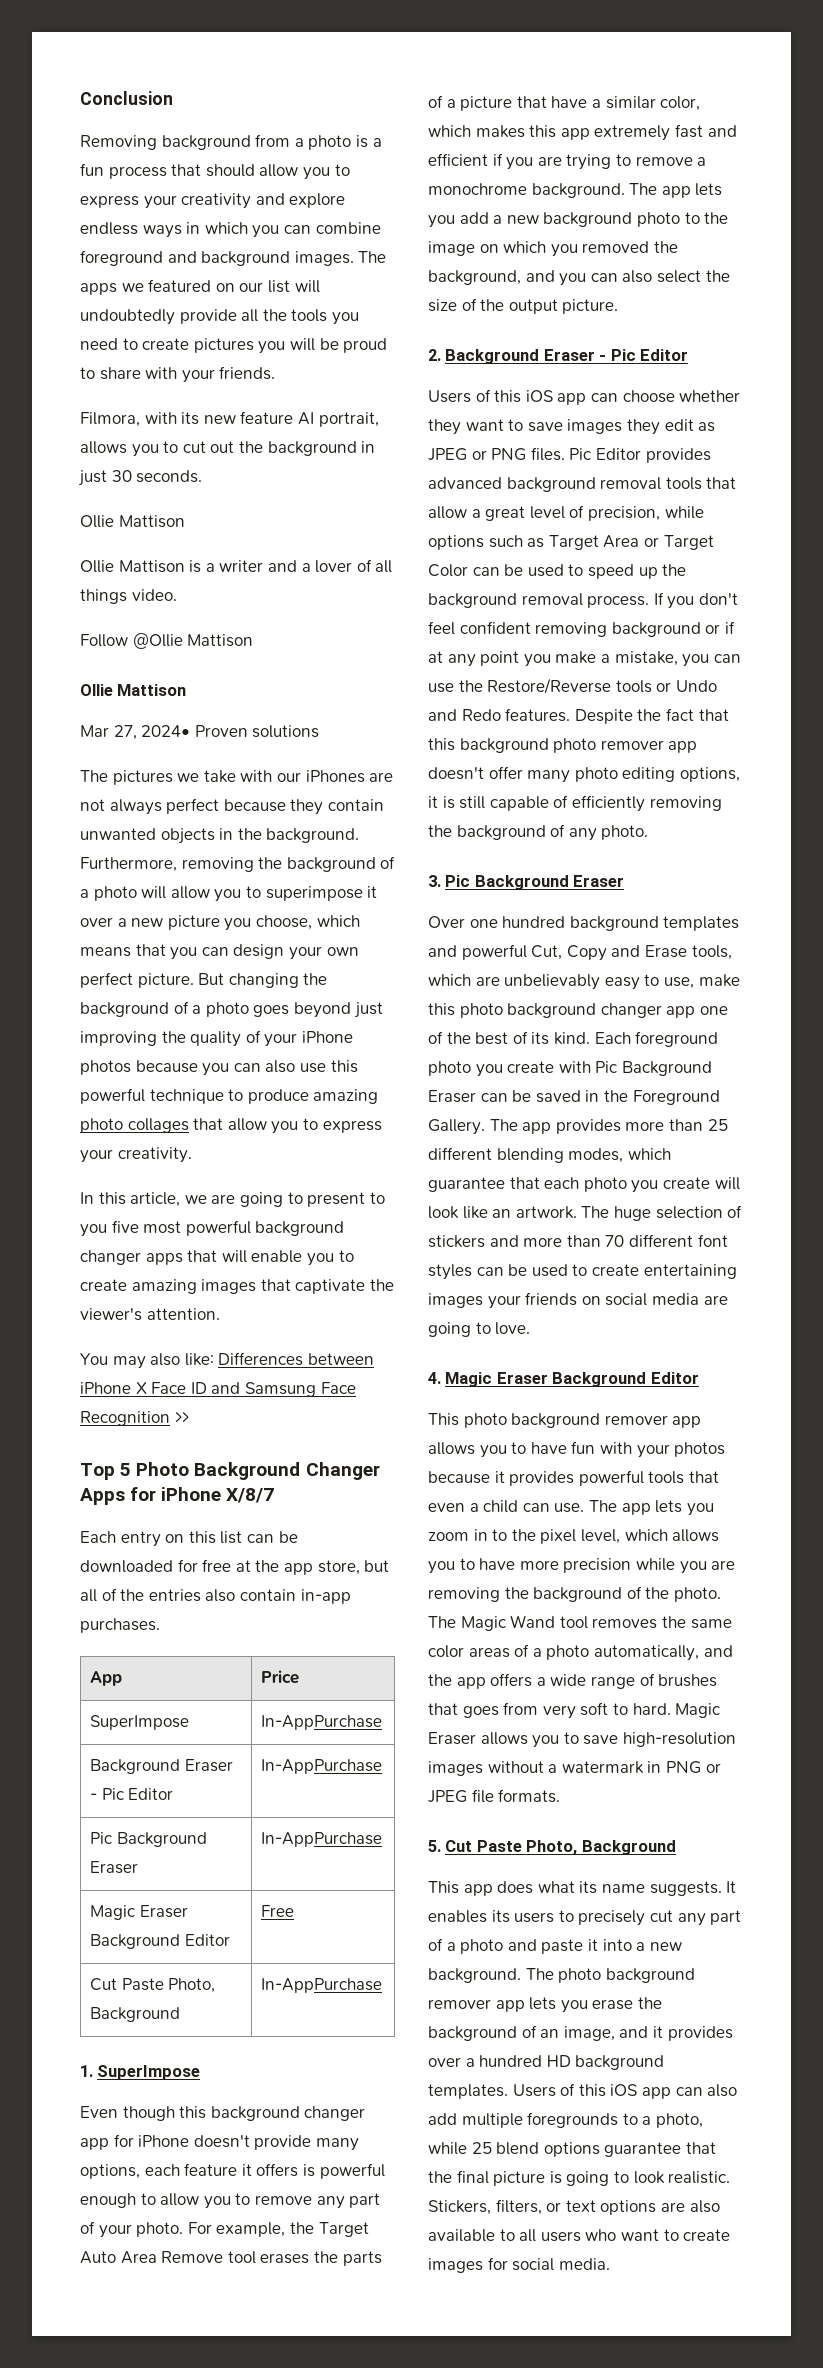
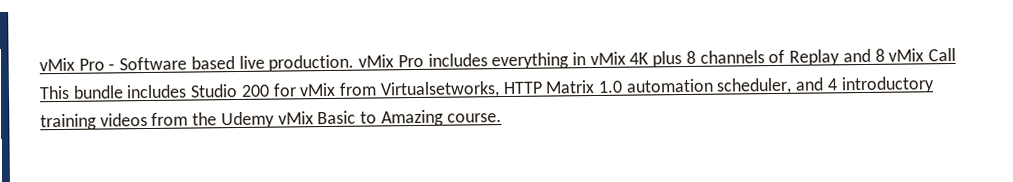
- Conclusion
- Removing background from a photo is a fun process that should allow you to express your creativity and explore endless ways in which you can combine foreground and background images. The apps we featured on our list will undoubtedly provide all the tools you need to create pictures you will be proud to share with your friends.
- Filmora, with its new feature AI portrait, allows you to cut out the background in just 30 seconds.
- Ollie Mattison
- Ollie Mattison is a writer and a lover of all things video.
- Follow @Ollie Mattison
- Ollie Mattison
- Mar 27, 2024• Proven solutions
- The pictures we take with our iPhones are not always perfect because they contain unwanted objects in the background. Furthermore, removing the background of a photo will allow you to superimpose it over a new picture you choose, which means that you can design your own perfect picture. But changing the background of a photo goes beyond just improving the quality of your iPhone photos because you can also use this powerful technique to produce amazing photo collages that allow you to express your creativity.
- In this article, we are going to present to you five most powerful background changer apps that will enable you to create amazing images that captivate the viewer's attention.
- You may also like: Differences between iPhone X Face ID and Samsung Face Recognition >>
- Top 5 Photo Background Changer Apps for iPhone X/8/7
- Each entry on this list can be downloaded for free at the app store, but all of the entries also contain in-app purchases.
- App | Price
- SuperImpose | In-AppPurchase
- Background Eraser - Pic Editor | In-AppPurchase
- Pic Background Eraser | In-AppPurchase
- Magic Eraser Background Editor | Free
- Cut Paste Photo, Background | In-AppPurchase
- 1. SuperImpose
- Even though this background changer app for iPhone doesn't provide many options, each feature it offers is powerful enough to allow you to remove any part of your photo. For example, the Target Auto Area Remove tool erases the parts of a picture that have a similar color, which makes this app extremely fast and efficient if you are trying to remove a monochrome background. The app lets you add a new background photo to the image on which you removed the background, and you can also select the size of the output picture.
- 2. Background Eraser - Pic Editor
- Users of this iOS app can choose whether they want to save images they edit as JPEG or PNG files. Pic Editor provides advanced background removal tools that allow a great level of precision, while options such as Target Area or Target Color can be used to speed up the background removal process. If you don't feel confident removing background or if at any point you make a mistake, you can use the Restore/Reverse tools or Undo and Redo features. Despite the fact that this background photo remover app doesn't offer many photo editing options, it is still capable of efficiently removing the background of any photo.
- 3. Pic Background Eraser
- Over one hundred background templates and powerful Cut, Copy and Erase tools, which are unbelievably easy to use, make this photo background changer app one of the best of its kind. Each foreground photo you create with Pic Background Eraser can be saved in the Foreground Gallery. The app provides more than 25 different blending modes, which guarantee that each photo you create will look like an artwork. The huge selection of stickers and more than 70 different font styles can be used to create entertaining images your friends on social media are going to love.
- 4. Magic Eraser Background Editor
- This photo background remover app allows you to have fun with your photos because it provides powerful tools that even a child can use. The app lets you zoom in to the pixel level, which allows you to have more precision while you are removing the background of the photo. The Magic Wand tool removes the same color areas of a photo automatically, and the app offers a wide range of brushes that goes from very soft to hard. Magic Eraser allows you to save high-resolution images without a watermark in PNG or JPEG file formats.
- 5. Cut Paste Photo, Background
- This app does what its name suggests. It enables its users to precisely cut any part of a photo and paste it into a new background. The photo background remover app lets you erase the background of an image, and it provides over a hundred HD background templates. Users of this iOS app can also add multiple foregrounds to a photo, while 25 blend options guarantee that the final picture is going to look realistic. Stickers, filters, or text options are also available to all users who want to create images for social media.
+ vMix Pro - Software based live production. vMix Pro includes everything in vMix 4K plus 8 channels of Replay and 8 vMix Call This bundle includes Studio 200 for vMix from Virtualsetworks, HTTP Matrix 1.0 automation scheduler, and 4 introductory training videos from the Udemy vMix Basic to Amazing course.

